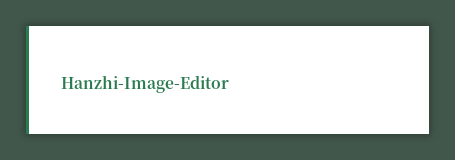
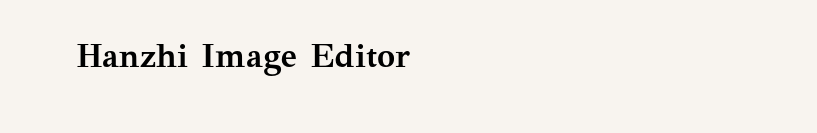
- Hanzhi-Image-Editor
+ Hanzhi Image Editor

